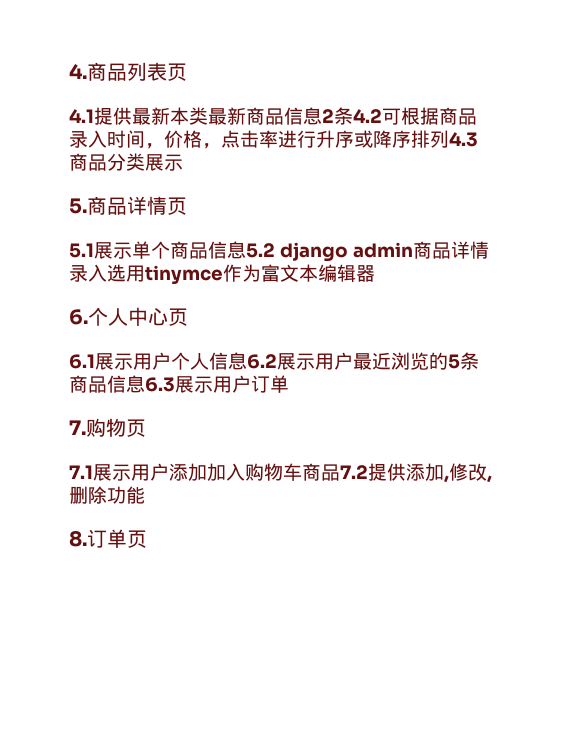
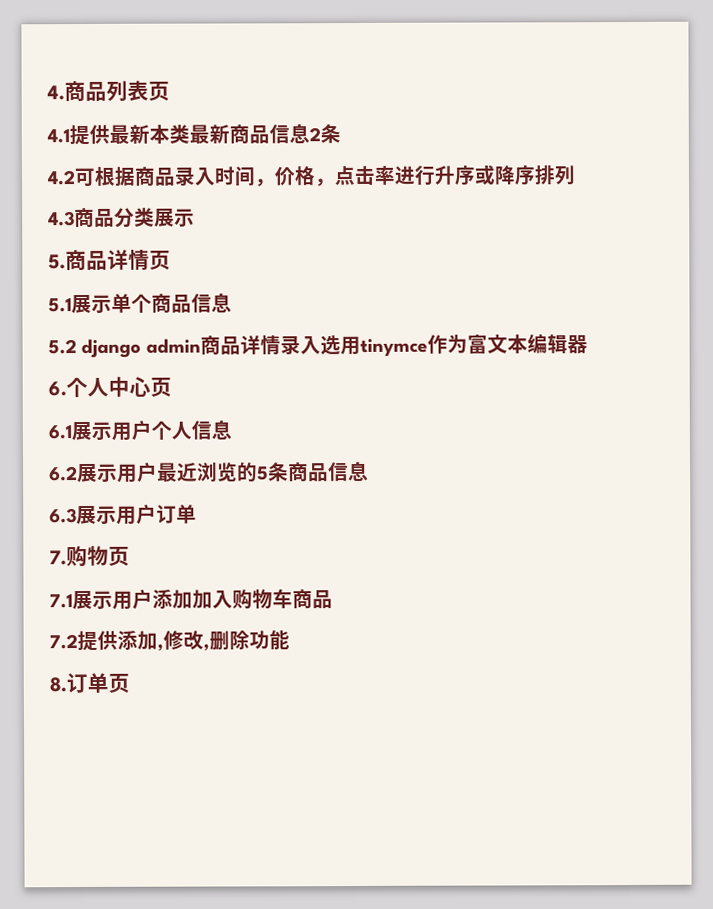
- 4.1提供最新本类最新商品信息2条4.2可根据商品录入时间，价格，点击率进行升序或降序排列4.3商品分类展示
+ 4.1提供最新本类最新商品信息2条
+ 4.2可根据商品录入时间，价格，点击率进行升序或降序排列
+ 4.3商品分类展示
- 5.1展示单个商品信息5.2 django admin商品详情录入选用tinymce作为富文本编辑器
+ 5.1展示单个商品信息
+ 5.2 django admin商品详情录入选用tinymce作为富文本编辑器
- 6.1展示用户个人信息6.2展示用户最近浏览的5条商品信息6.3展示用户订单
+ 6.1展示用户个人信息
+ 6.2展示用户最近浏览的5条商品信息
+ 6.3展示用户订单
- 7.1展示用户添加加入购物车商品7.2提供添加,修改,删除功能
+ 7.1展示用户添加加入购物车商品
+ 7.2提供添加,修改,删除功能

